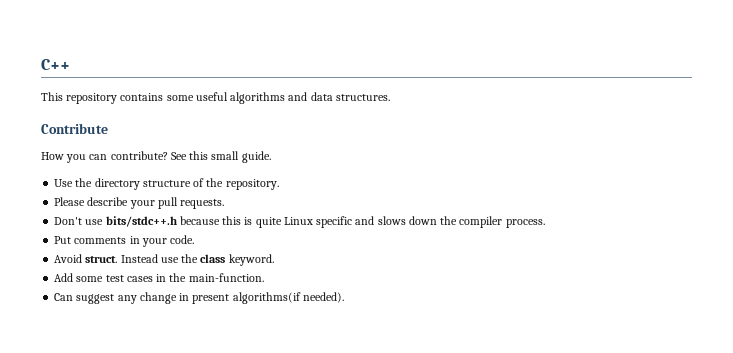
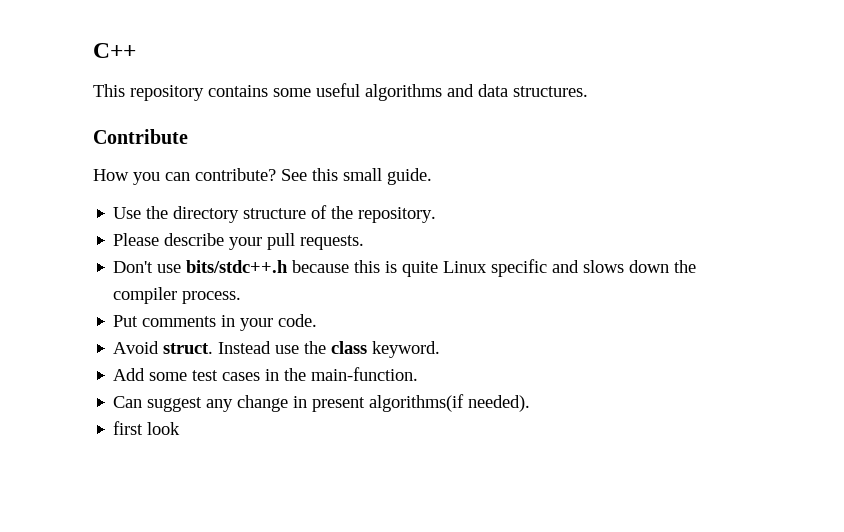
+ first look

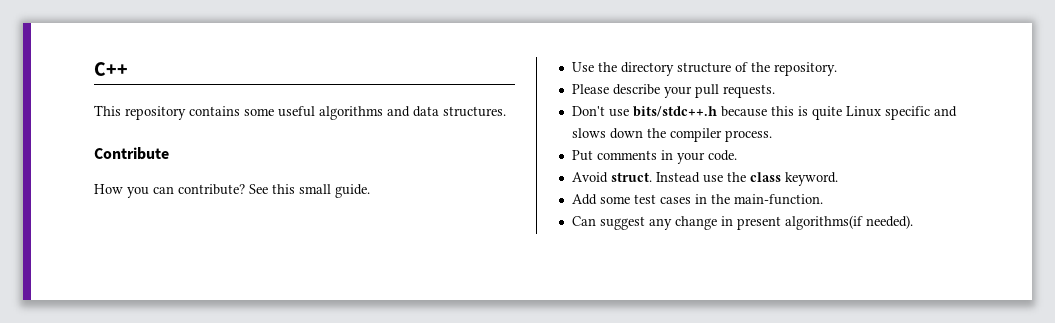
- first look

